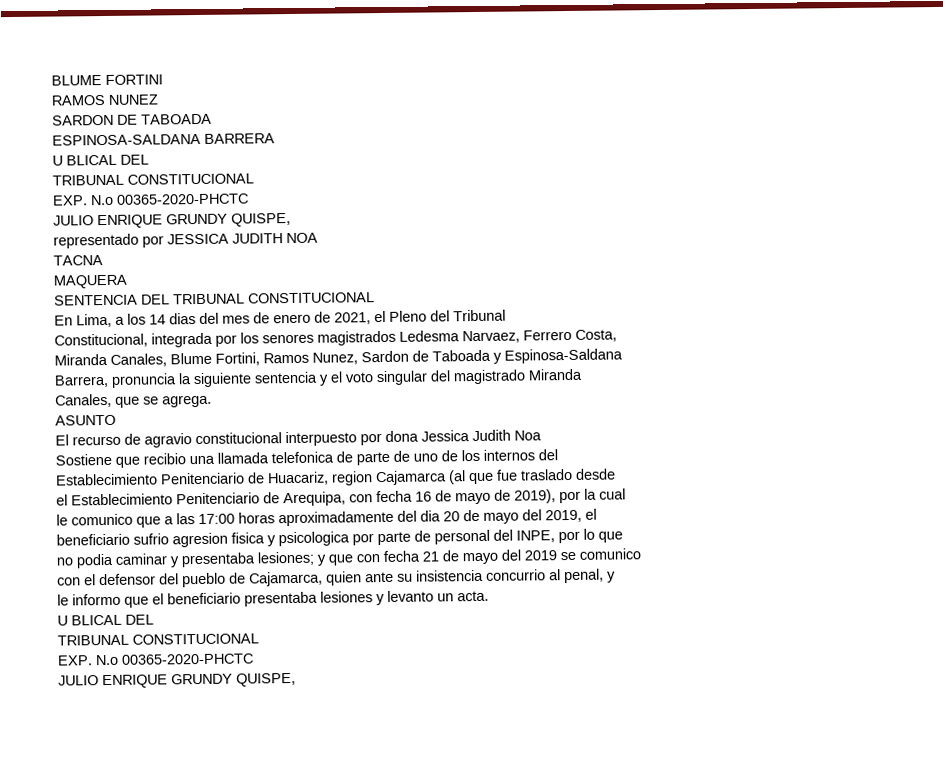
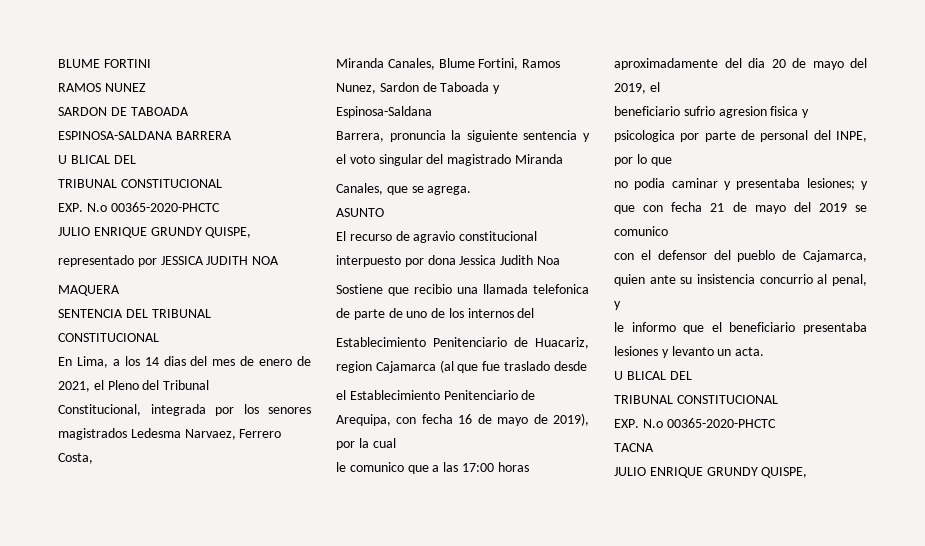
- TACNA
+ TACNA

